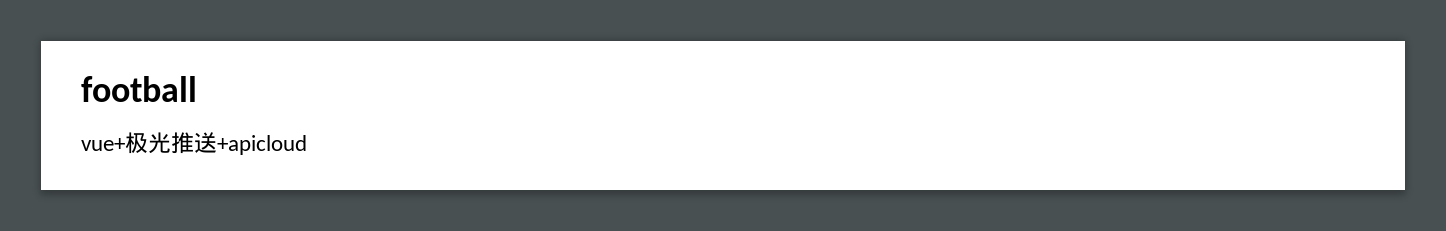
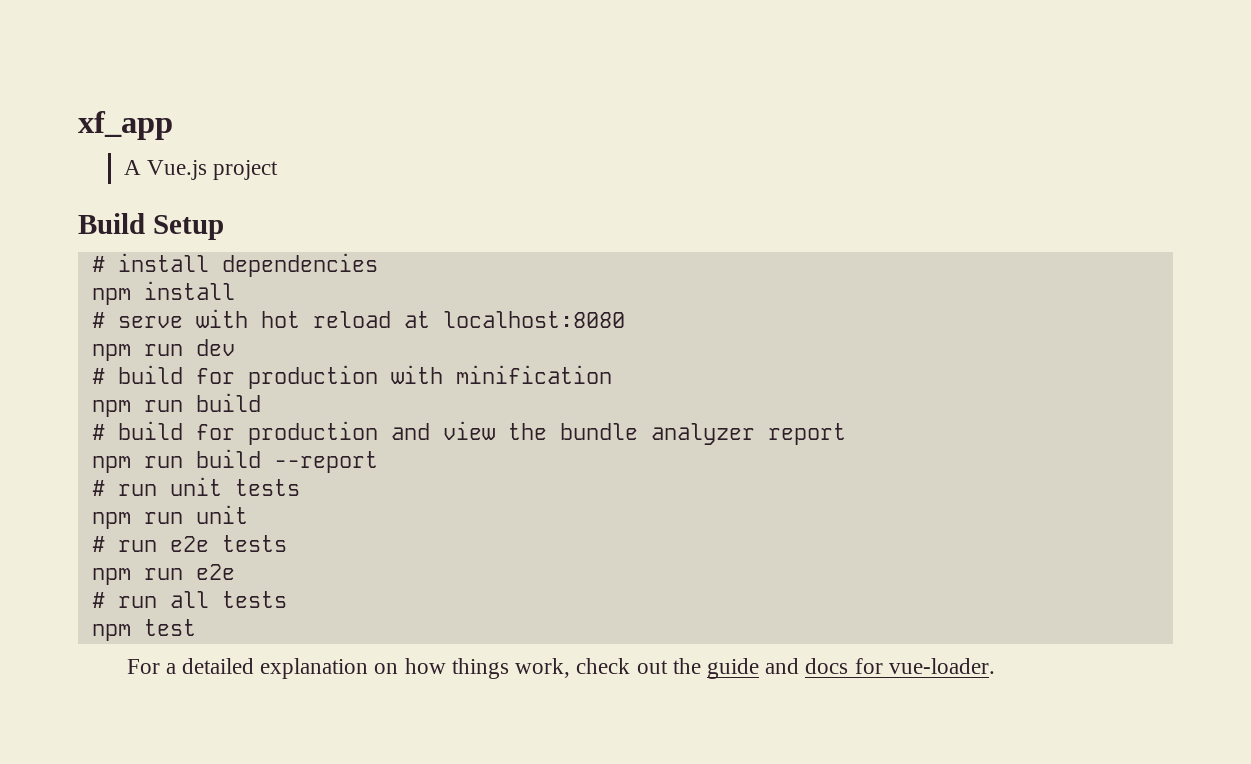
- football
- vue+极光推送+apicloud
+ xf_app
+ A Vue.js project
+ Build Setup
+ # install dependencies
+ npm install
+ # serve with hot reload at localhost:8080
+ npm run dev
+ # build for production with minification
+ npm run build
+ # build for production and view the bundle analyzer report
+ npm run build --report
+ # run unit tests
+ npm run unit
+ # run e2e tests
+ npm run e2e
+ # run all tests
+ npm test
+ For a detailed explanation on how things work, check out the guide and docs for vue-loader.

